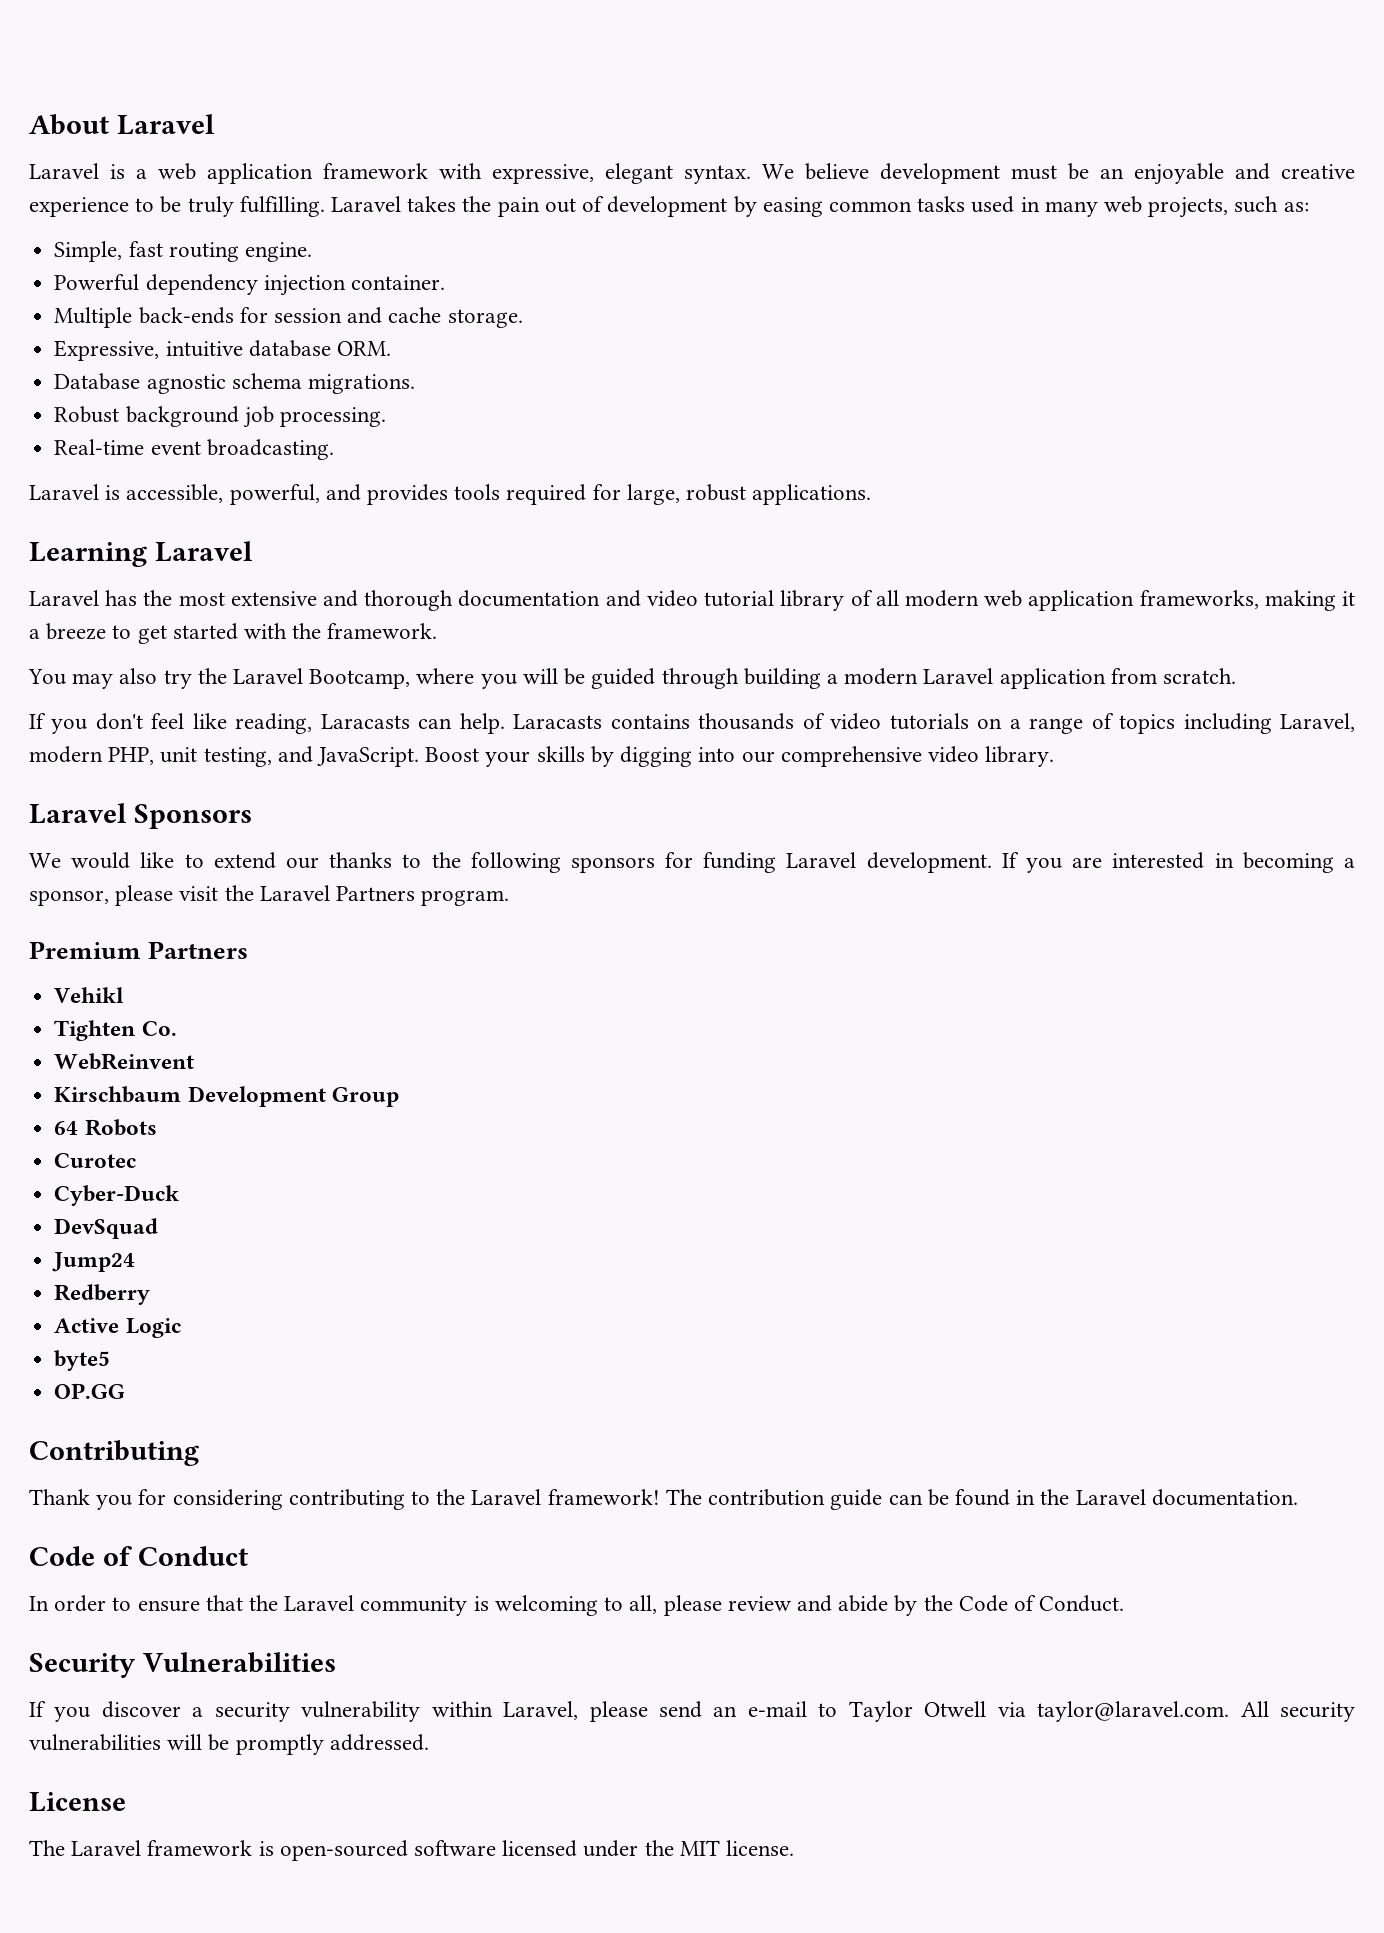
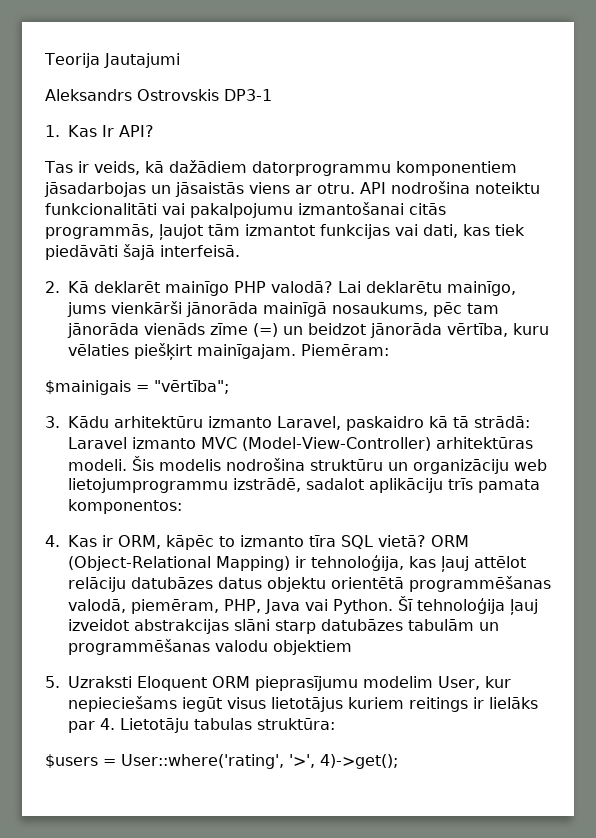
- About Laravel
- Laravel is a web application framework with expressive, elegant syntax. We believe development must be an enjoyable and creative experience to be truly fulfilling. Laravel takes the pain out of development by easing common tasks used in many web projects, such as:
- Simple, fast routing engine.
- Powerful dependency injection container.
- Multiple back-ends for session and cache storage.
- Expressive, intuitive database ORM.
- Database agnostic schema migrations.
- Robust background job processing.
- Real-time event broadcasting.
- Laravel is accessible, powerful, and provides tools required for large, robust applications.
- Learning Laravel
- Laravel has the most extensive and thorough documentation and video tutorial library of all modern web application frameworks, making it a breeze to get started with the framework.
- You may also try the Laravel Bootcamp, where you will be guided through building a modern Laravel application from scratch.
- If you don't feel like reading, Laracasts can help. Laracasts contains thousands of video tutorials on a range of topics including Laravel, modern PHP, unit testing, and JavaScript. Boost your skills by digging into our comprehensive video library.
- Laravel Sponsors
- We would like to extend our thanks to the following sponsors for funding Laravel development. If you are interested in becoming a sponsor, please visit the Laravel Partners program.
- Premium Partners
- Vehikl
- Tighten Co.
- WebReinvent
- Kirschbaum Development Group
- 64 Robots
- Curotec
- Cyber-Duck
- DevSquad
- Jump24
- Redberry
- Active Logic
- byte5
- OP.GG
- Contributing
- Thank you for considering contributing to the Laravel framework! The contribution guide can be found in the Laravel documentation.
- Code of Conduct
- In order to ensure that the Laravel community is welcoming to all, please review and abide by the Code of Conduct.
- Security Vulnerabilities
- If you discover a security vulnerability within Laravel, please send an e-mail to Taylor Otwell via taylor@laravel.com. All security vulnerabilities will be promptly addressed.
- License
- The Laravel framework is open-sourced software licensed under the MIT license.
+ Teorija Jautajumi
+ Aleksandrs Ostrovskis DP3-1
+ 1. Kas Ir API?
+ Tas ir veids, kā dažādiem datorprogrammu komponentiem jāsadarbojas un jāsaistās viens ar otru. API nodrošina noteiktu funkcionalitāti vai pakalpojumu izmantošanai citās programmās, ļaujot tām izmantot funkcijas vai dati, kas tiek piedāvāti šajā interfeisā.
+ 2. Kā deklarēt mainīgo PHP valodā? Lai deklarētu mainīgo, jums vienkārši jānorāda mainīgā nosaukums, pēc tam jānorāda vienāds zīme (=) un beidzot jānorāda vērtība, kuru vēlaties piešķirt mainīgajam. Piemēram:
+ $mainigais = "vērtība";
+ 3. Kādu arhitektūru izmanto Laravel, paskaidro kā tā strādā: Laravel izmanto MVC (Model-View-Controller) arhitektūras modeli. Šis modelis nodrošina struktūru un organizāciju web lietojumprogrammu izstrādē, sadalot aplikāciju trīs pamata komponentos:
+ 4. Kas ir ORM, kāpēc to izmanto tīra SQL vietā? ORM (Object-Relational Mapping) ir tehnoloģija, kas ļauj attēlot relāciju datubāzes datus objektu orientētā programmēšanas valodā, piemēram, PHP, Java vai Python. Šī tehnoloģija ļauj izveidot abstrakcijas slāni starp datubāzes tabulām un programmēšanas valodu objektiem
+ 5. Uzraksti Eloquent ORM pieprasījumu modelim User, kur nepieciešams iegūt visus lietotājus kuriem reitings ir lielāks par 4. Lietotāju tabulas struktūra:
+ $users = User::where('rating', '>', 4)->get();

